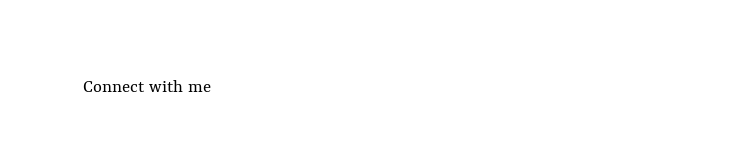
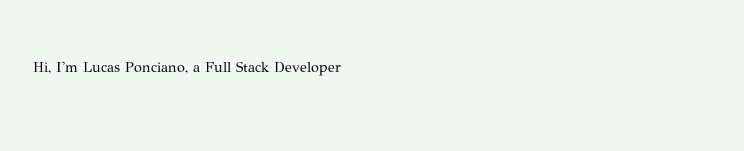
- Connect with me
+ Hi, I'm Lucas Ponciano, a Full Stack Developer

